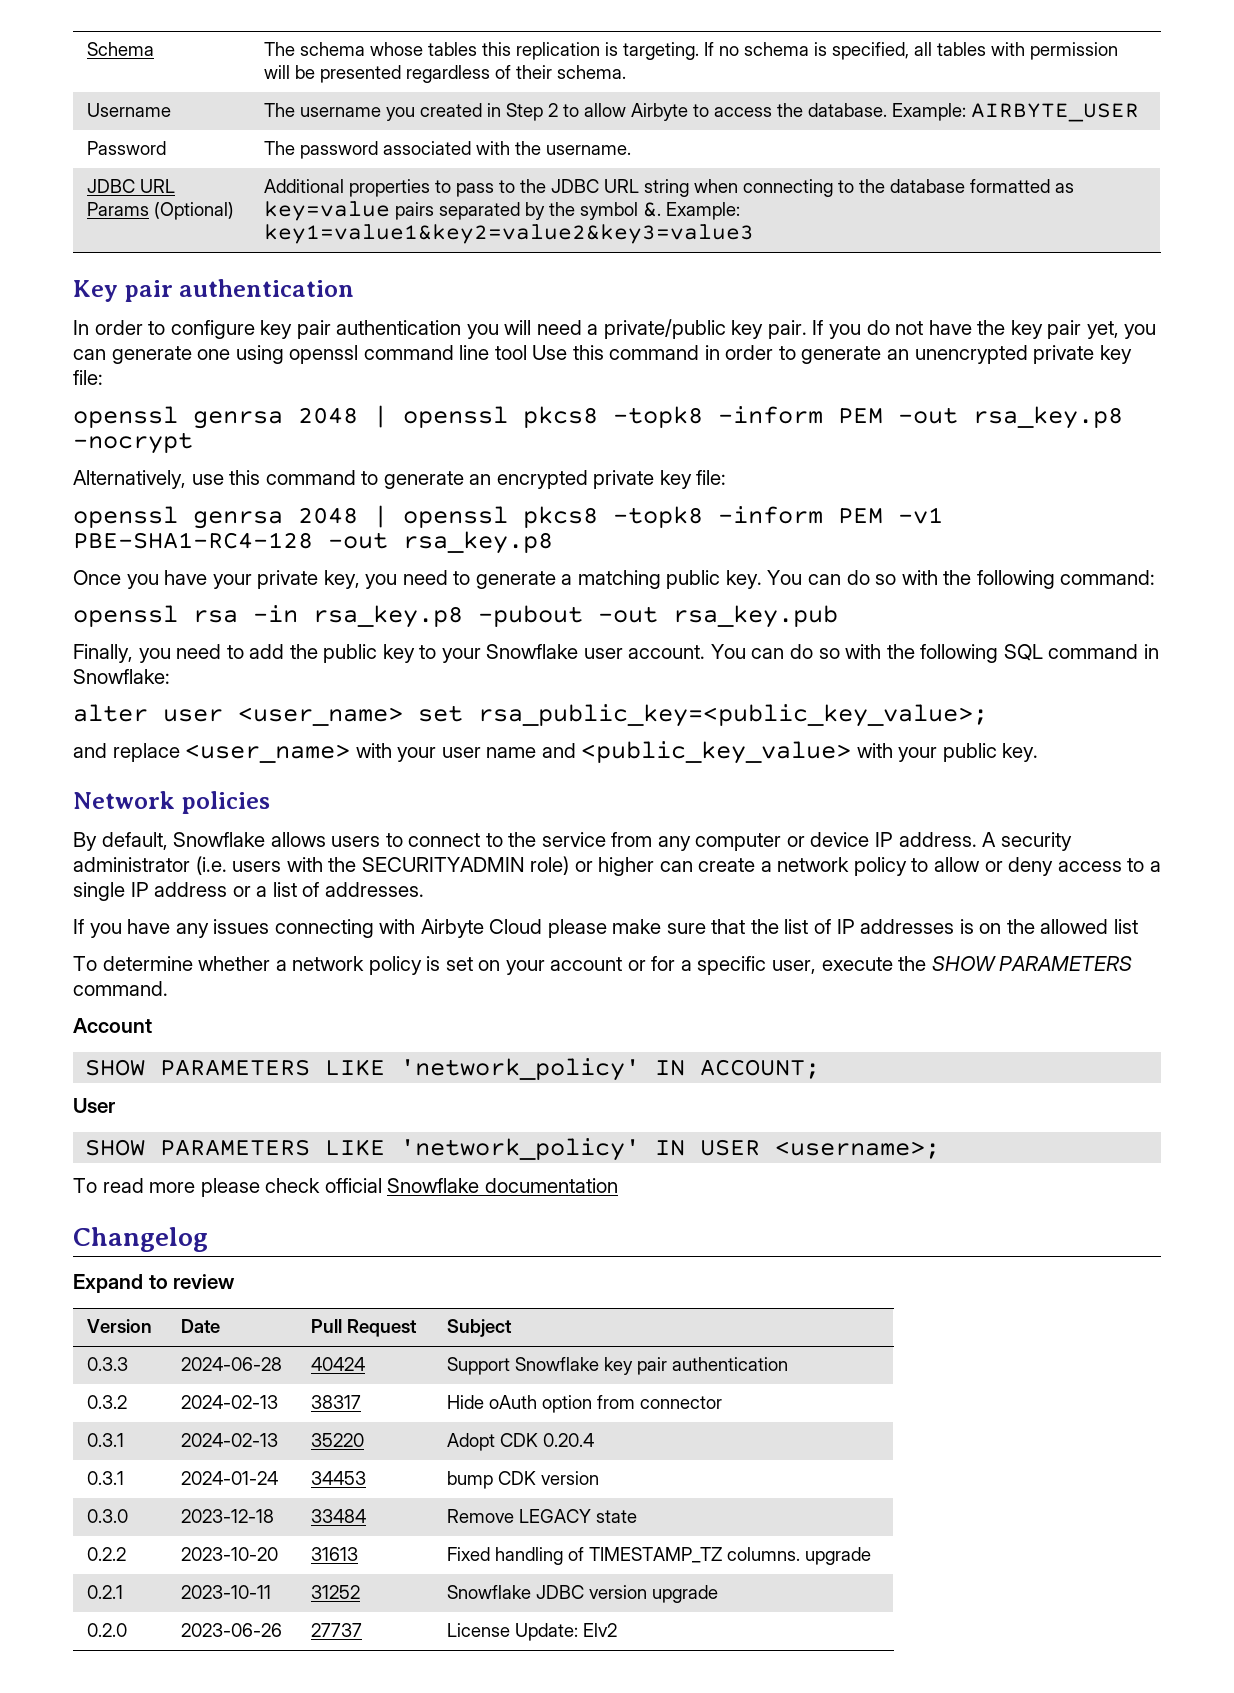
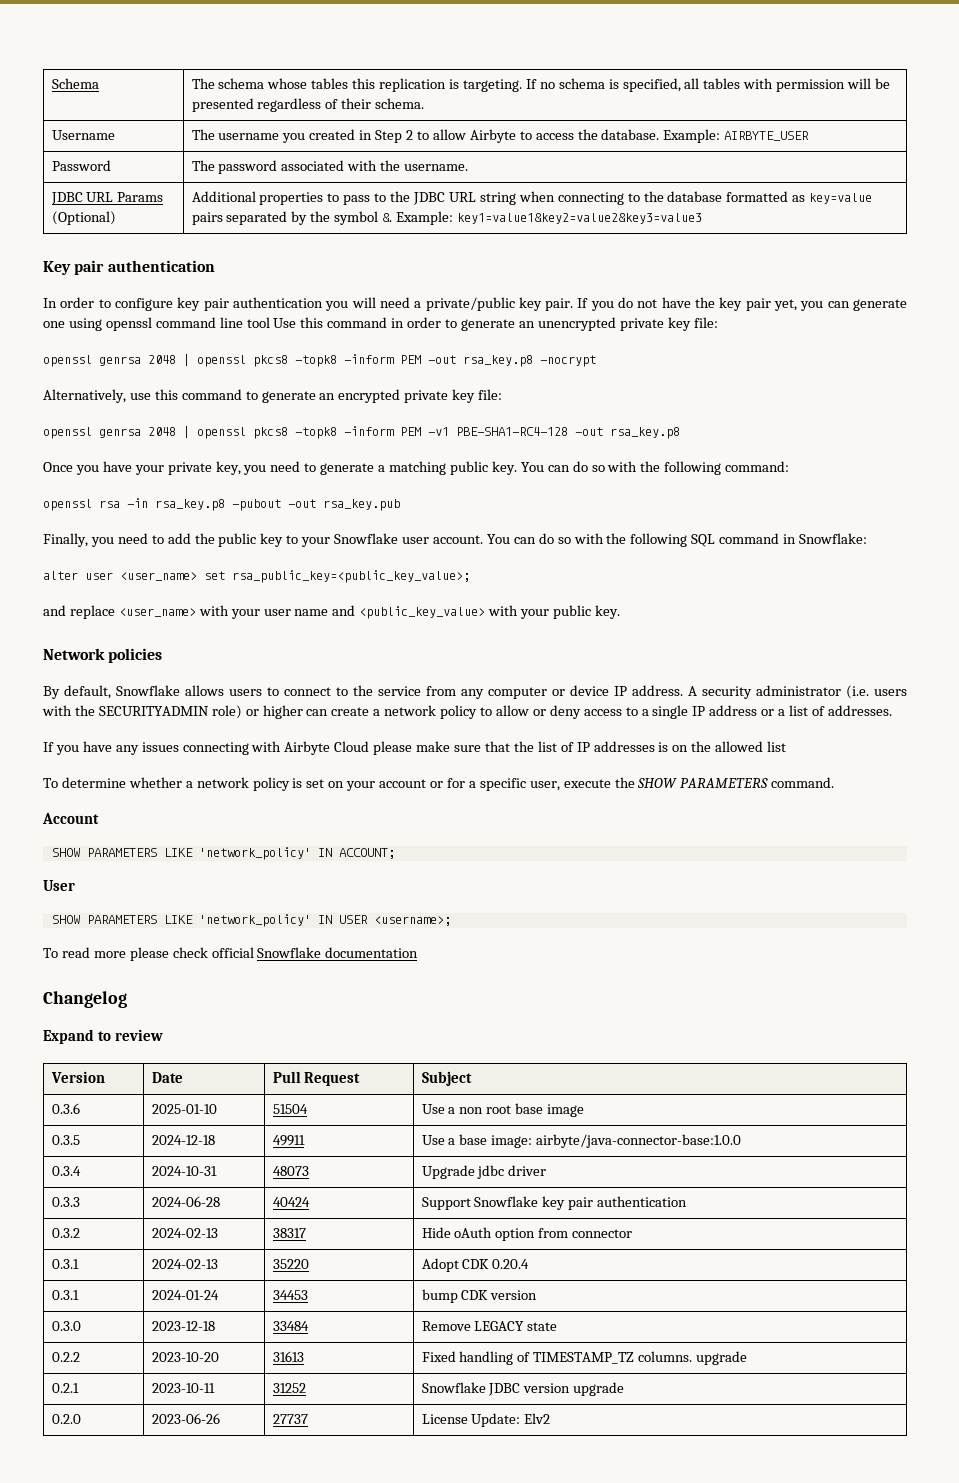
+ 0.3.6 | 2025-01-10 | 51504 | Use a non root base image
+ 0.3.5 | 2024-12-18 | 49911 | Use a base image: airbyte/java-connector-base:1.0.0
+ 0.3.4 | 2024-10-31 | 48073 | Upgrade jdbc driver

